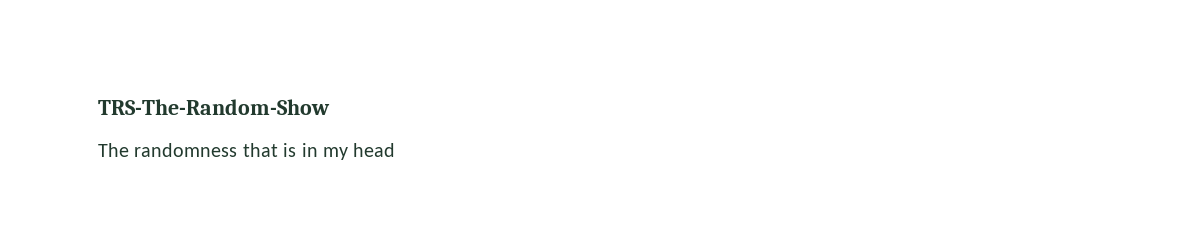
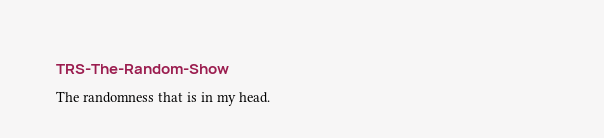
- The randomness that is in my head
+ The randomness that is in my head.

